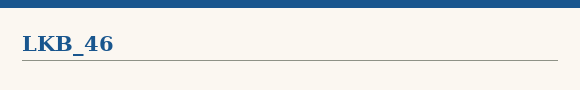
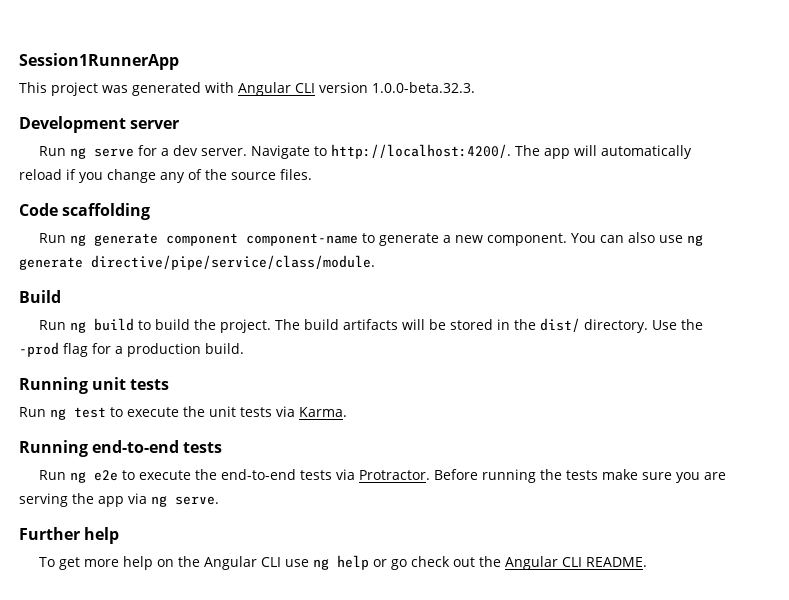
- LKB_46
+ Session1RunnerApp
+ This project was generated with Angular CLI version 1.0.0-beta.32.3.
+ Development server
+ Run ng serve for a dev server. Navigate to http://localhost:4200/. The app will automatically reload if you change any of the source files.
+ Code scaffolding
+ Run ng generate component component-name to generate a new component. You can also use ng generate directive/pipe/service/class/module.
+ Build
+ Run ng build to build the project. The build artifacts will be stored in the dist/ directory. Use the -prod flag for a production build.
+ Running unit tests
+ Run ng test to execute the unit tests via Karma.
+ Running end-to-end tests
+ Run ng e2e to execute the end-to-end tests via Protractor. Before running the tests make sure you are serving the app via ng serve.
+ Further help
+ To get more help on the Angular CLI use ng help or go check out the Angular CLI README.

